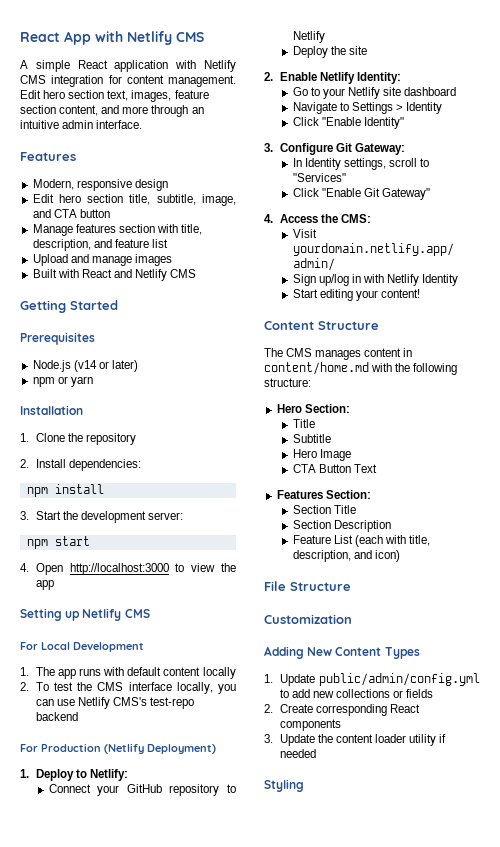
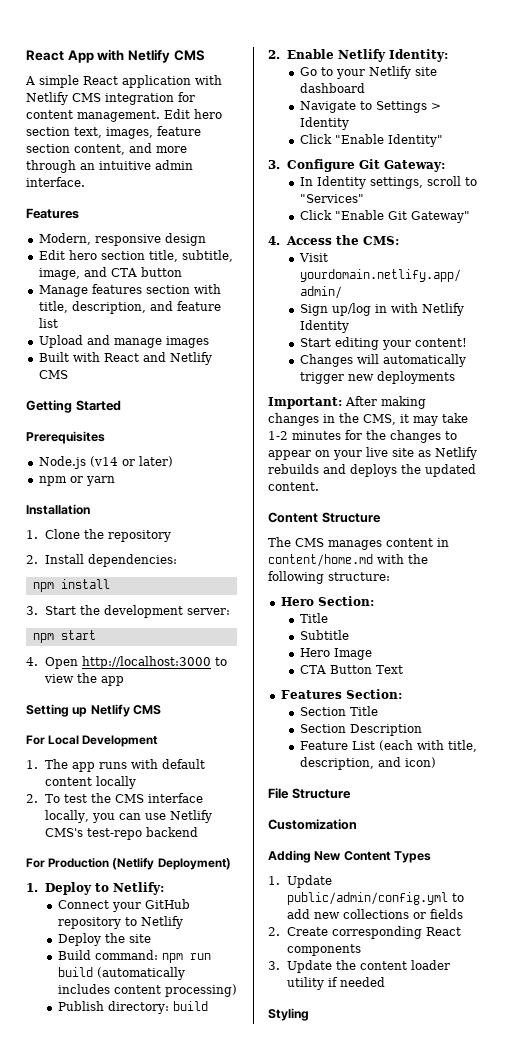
+ Build command: npm run build (automatically includes content processing)
+ Publish directory: build
+ Changes will automatically trigger new deployments
+ Important: After making changes in the CMS, it may take 1-2 minutes for the changes to appear on your live site as Netlify rebuilds and deploys the updated content.

